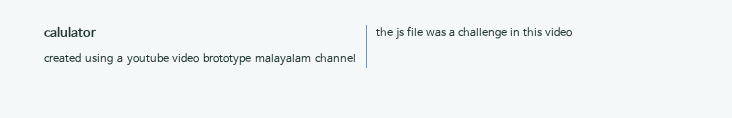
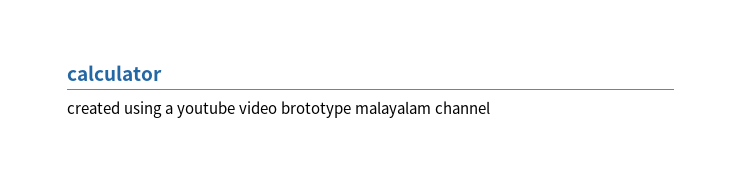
- calulator
+ calculator
- created using a youtube video brototype malayalam channel the js file was a challenge in this video
+ created using a youtube video brototype malayalam channel

